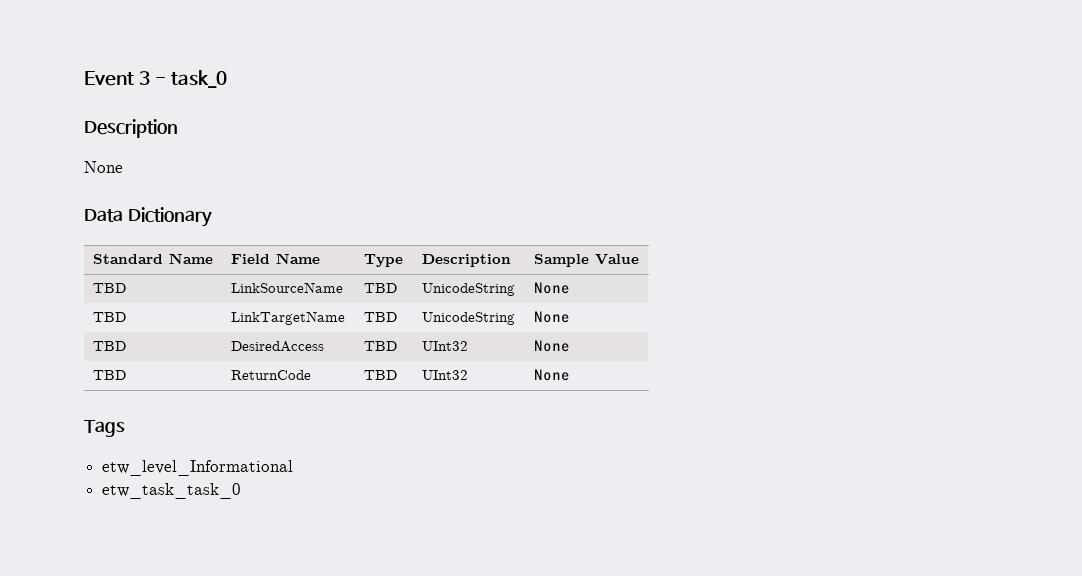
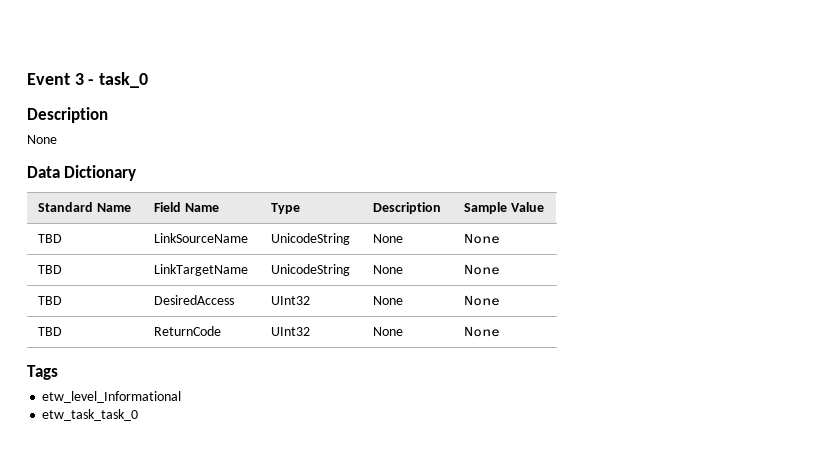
- TBD | LinkSourceName | TBD | UnicodeString | None
+ TBD | LinkSourceName | UnicodeString | None | None
- TBD | LinkTargetName | TBD | UnicodeString | None
+ TBD | LinkTargetName | UnicodeString | None | None
- TBD | DesiredAccess | TBD | UInt32 | None
+ TBD | DesiredAccess | UInt32 | None | None
- TBD | ReturnCode | TBD | UInt32 | None
+ TBD | ReturnCode | UInt32 | None | None

